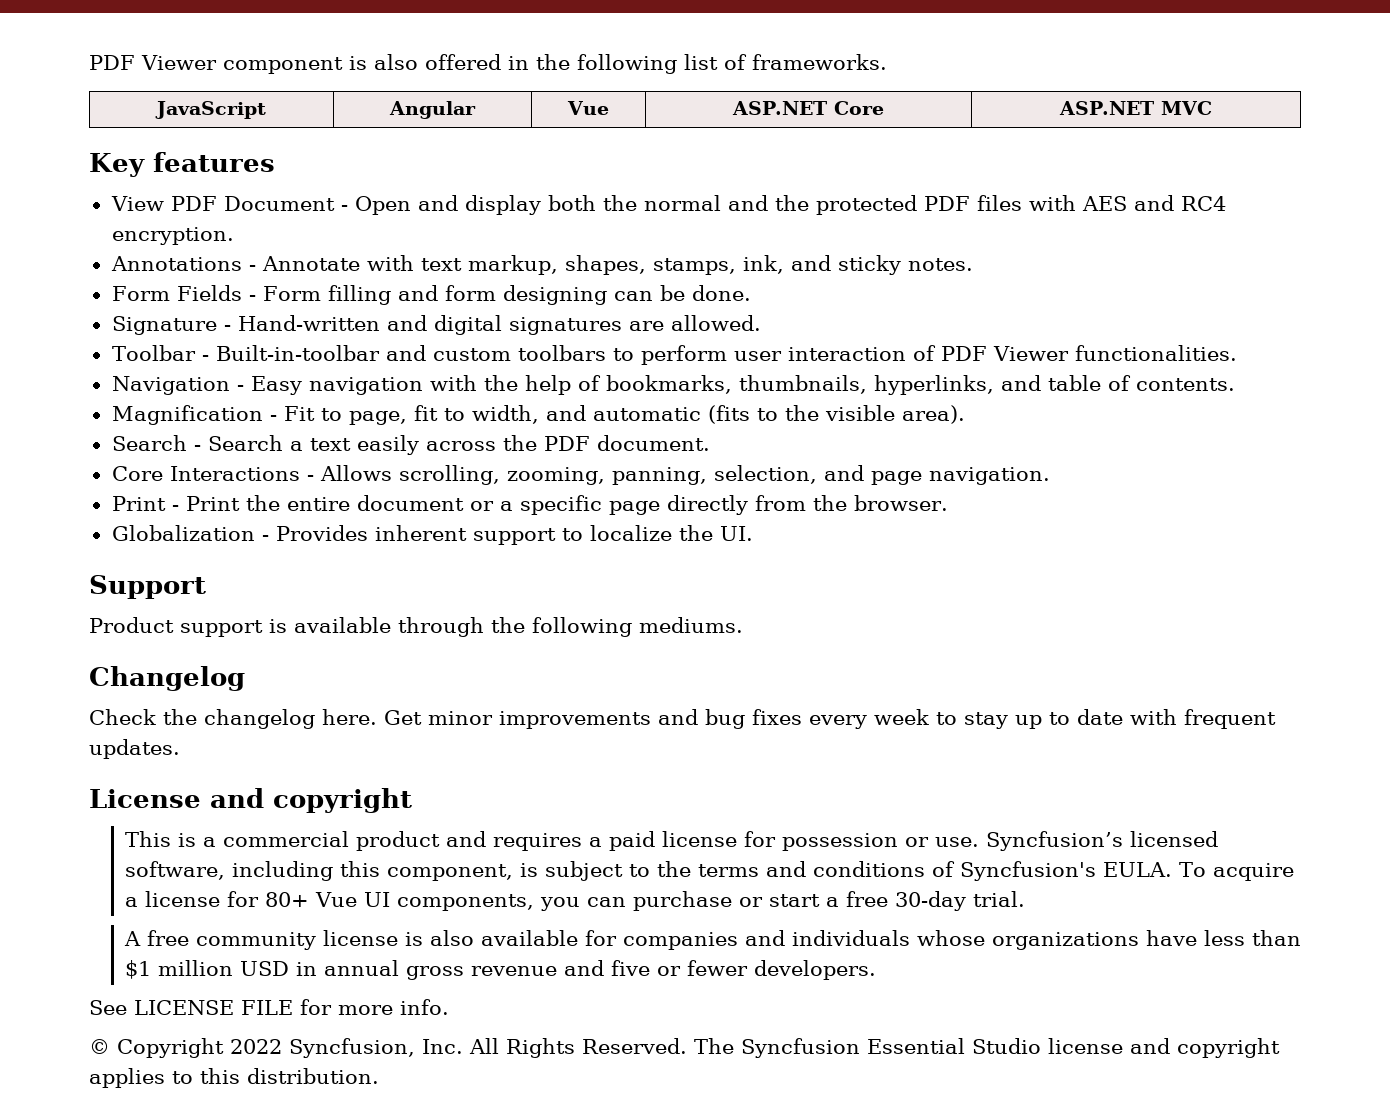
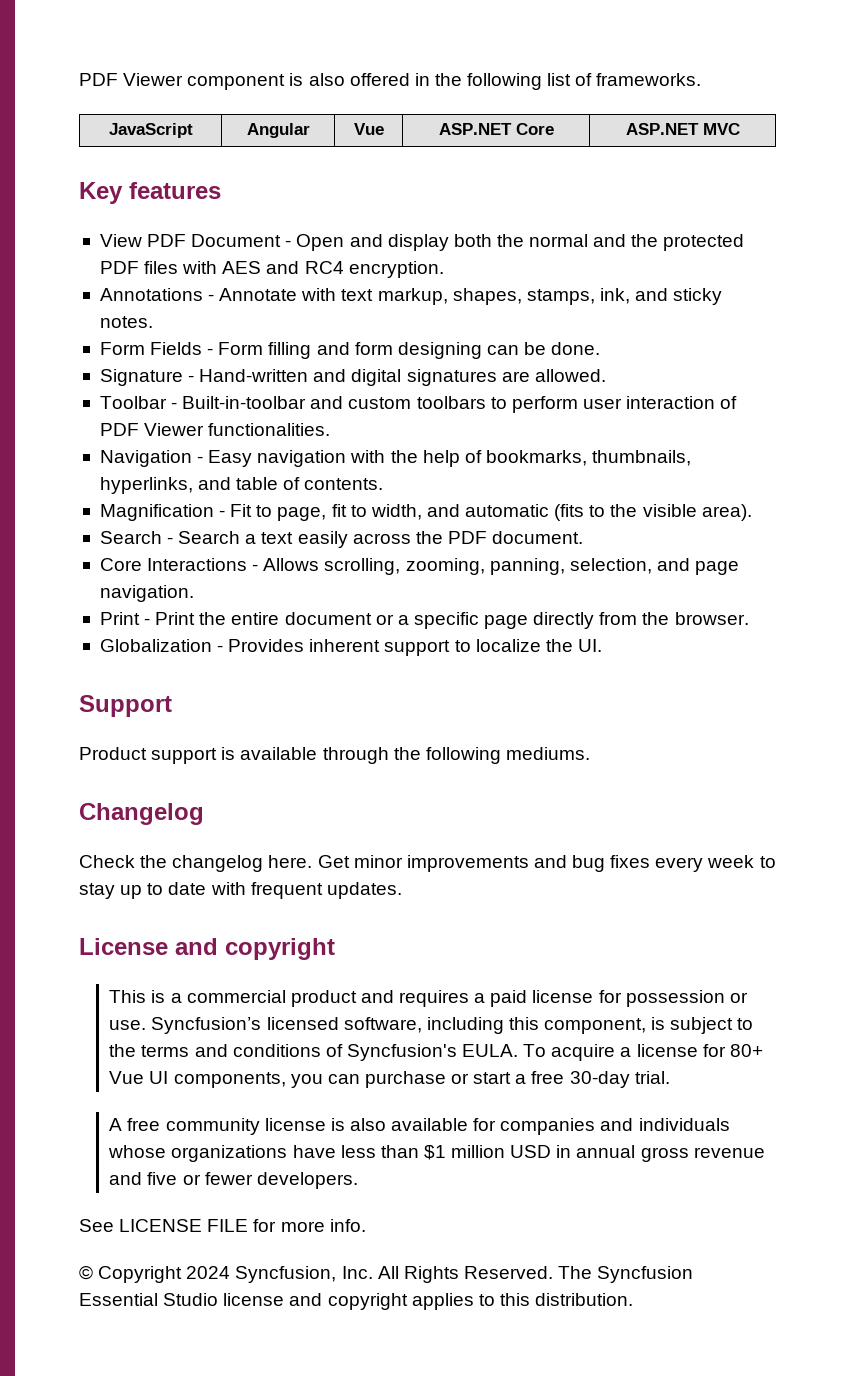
- © Copyright 2022 Syncfusion, Inc. All Rights Reserved.
+ © Copyright 2024 Syncfusion, Inc. All Rights Reserved.

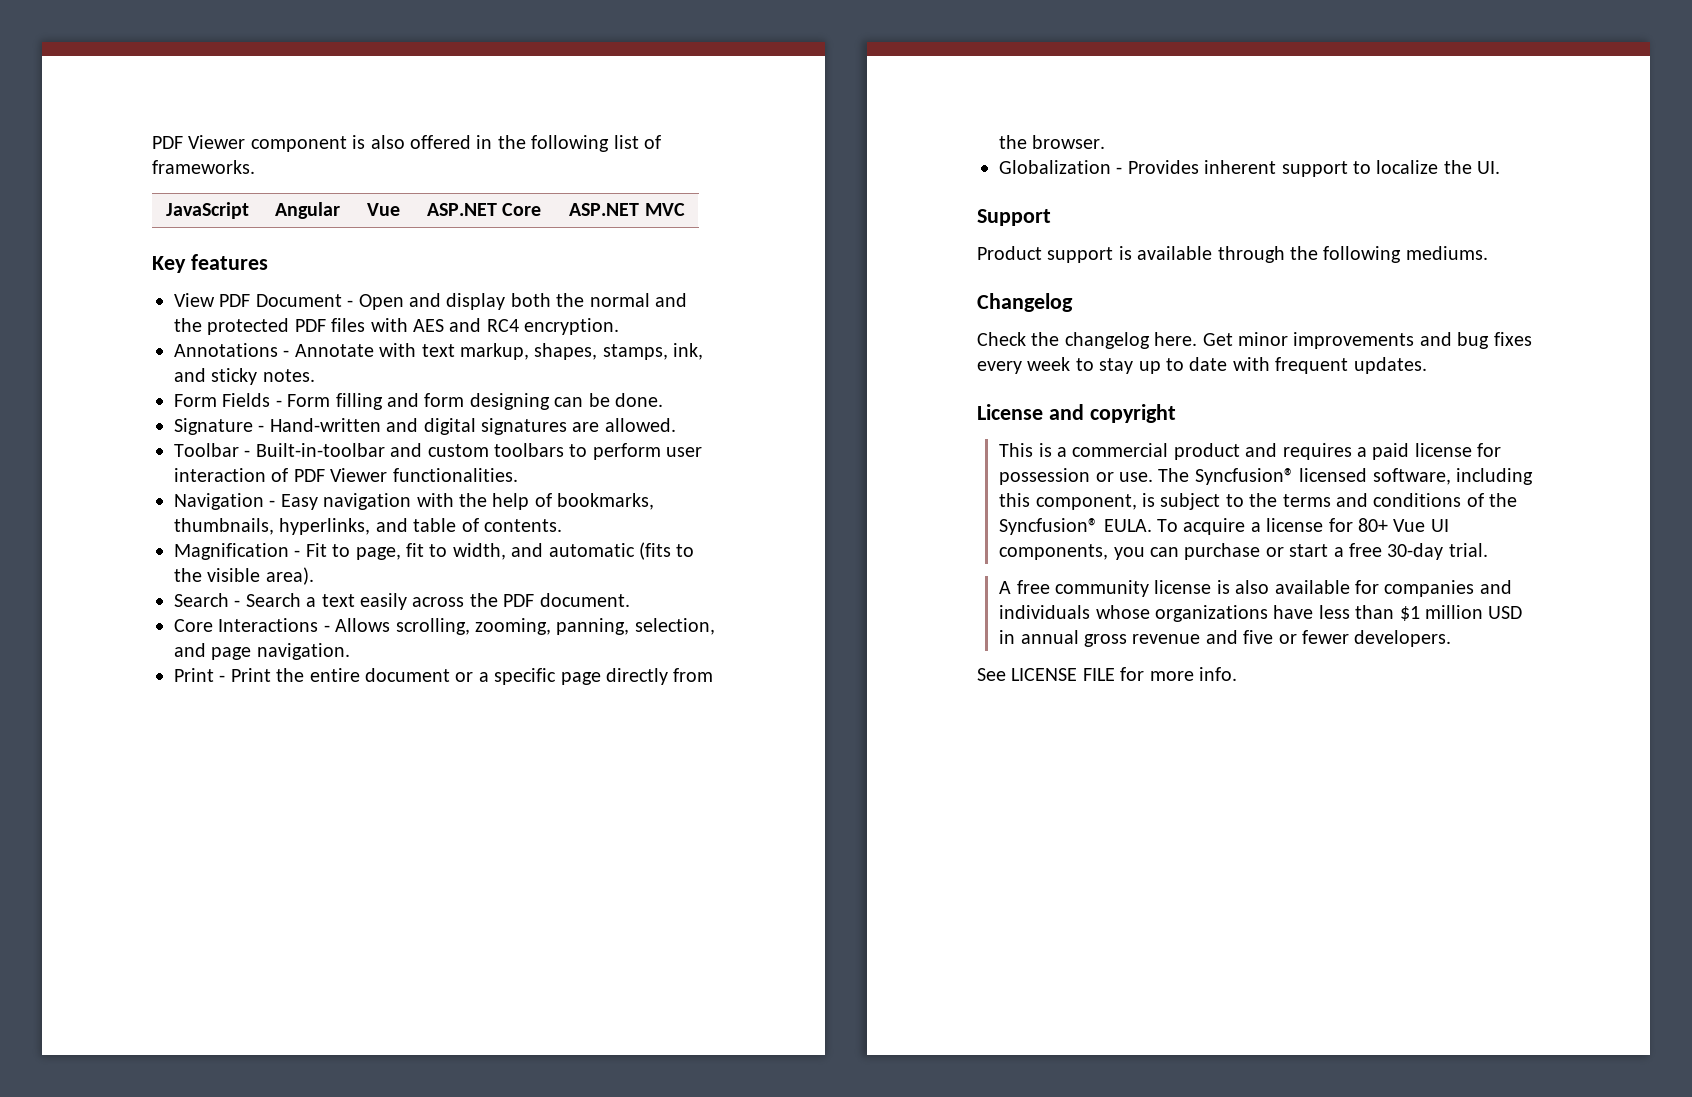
- Syncfusion’s licensed software, including this component, is subject to the terms and conditions of Syncfusion's EULA.
+ The Syncfusion® licensed software, including this component, is subject to the terms and conditions of the Syncfusion® EULA.
- © Copyright 2024 Syncfusion, Inc. All Rights Reserved. The Syncfusion Essential Studio license and copyright applies to this distribution.

